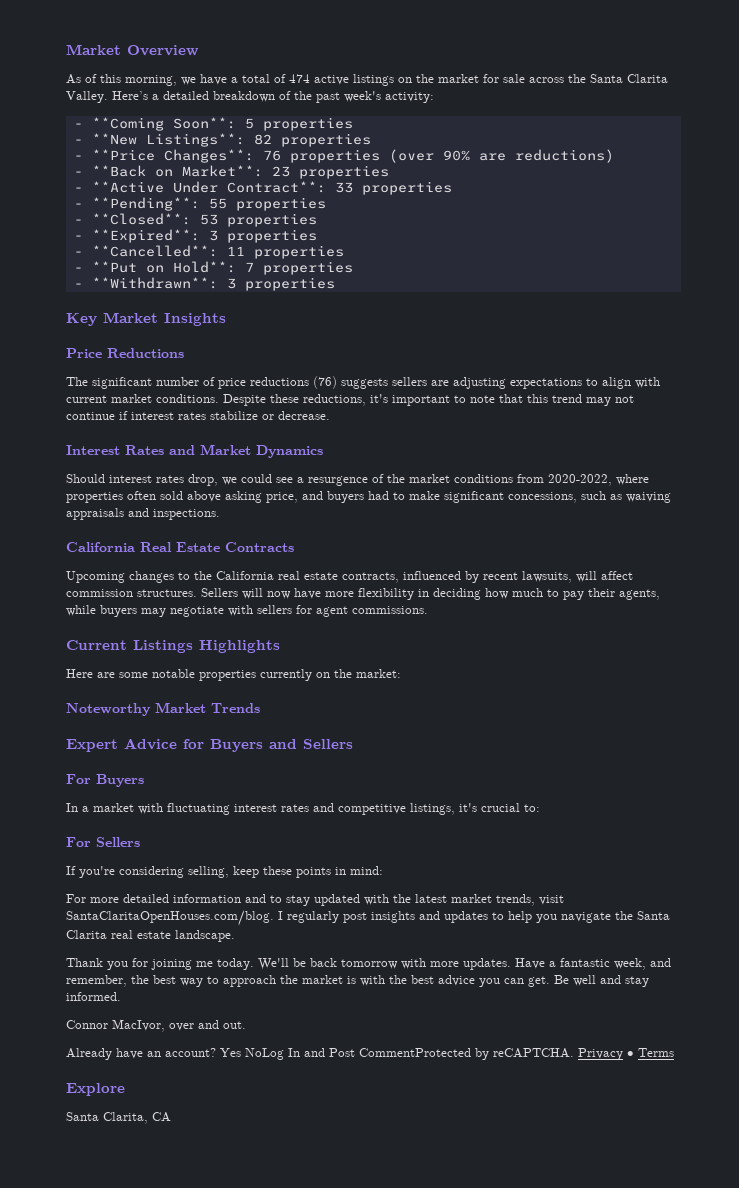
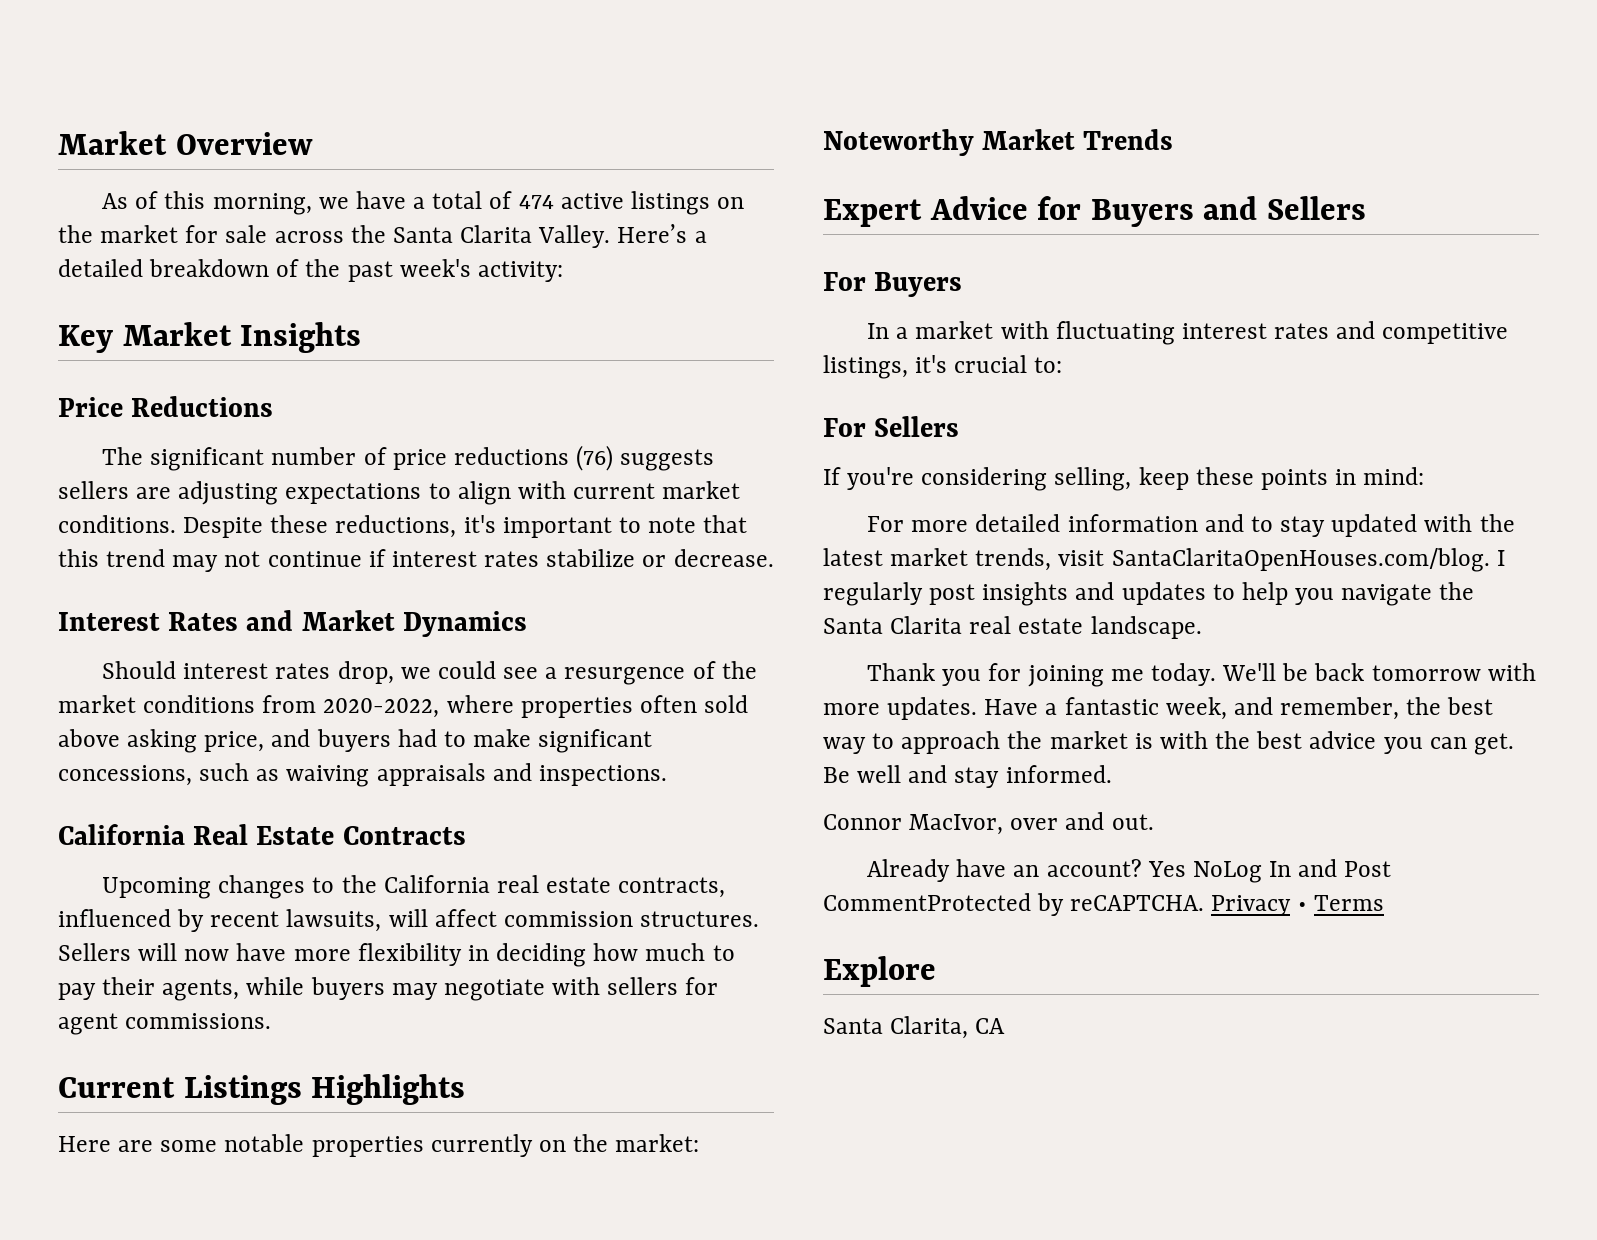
- - **Coming Soon**: 5 properties
- - **New Listings**: 82 properties
- - **Price Changes**: 76 properties (over 90% are reductions)
- - **Back on Market**: 23 properties
- - **Active Under Contract**: 33 properties
- - **Pending**: 55 properties
- - **Closed**: 53 properties
- - **Expired**: 3 properties
- - **Cancelled**: 11 properties
- - **Put on Hold**: 7 properties
- - **Withdrawn**: 3 properties

